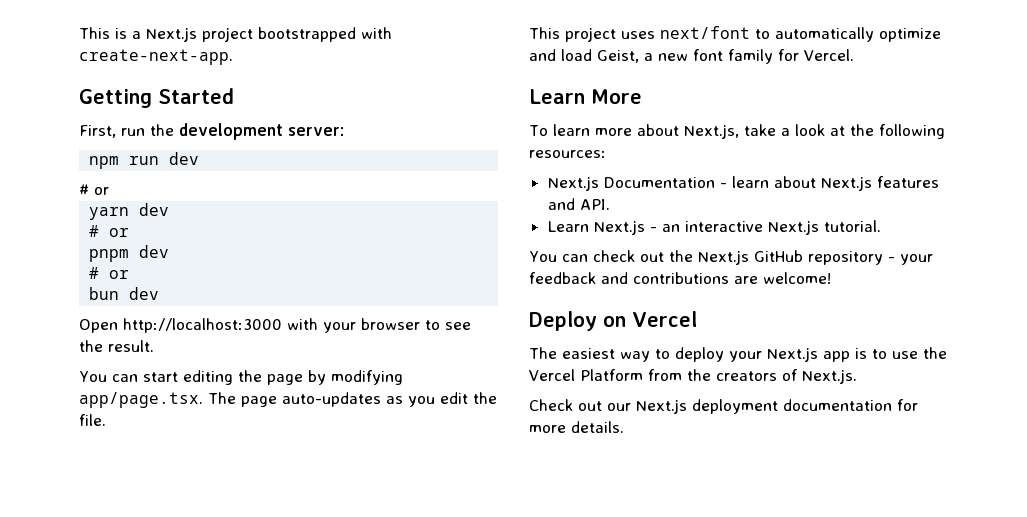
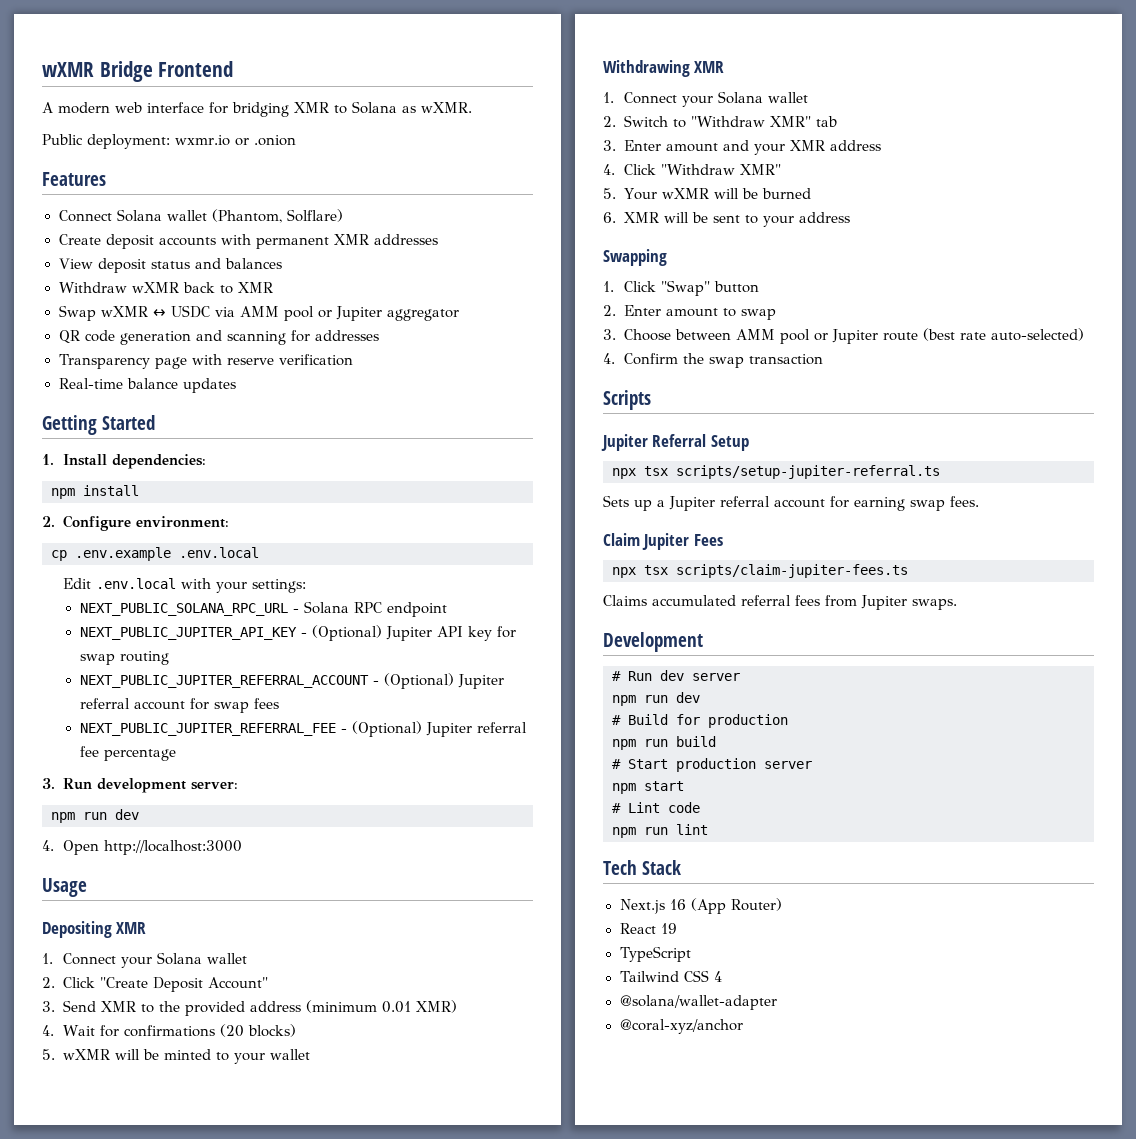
- This is a Next.js project bootstrapped with create-next-app.
+ wXMR Bridge Frontend
+ A modern web interface for bridging XMR to Solana as wXMR.
+ Public deployment: wxmr.io or .onion
+ Features
+ Connect Solana wallet (Phantom, Solflare)
+ Create deposit accounts with permanent XMR addresses
+ View deposit status and balances
+ Withdraw wXMR back to XMR
+ Swap wXMR ↔ USDC via AMM pool or Jupiter aggregator
+ QR code generation and scanning for addresses
+ Transparency page with reserve verification
+ Real-time balance updates
  Getting Started
- First, run the development server:
+ 1. Install dependencies:
+ npm install
+ 2. Configure environment:
+ cp .env.example .env.local
+ Edit .env.local with your settings:
+ NEXT_PUBLIC_SOLANA_RPC_URL - Solana RPC endpoint
+ NEXT_PUBLIC_JUPITER_API_KEY - (Optional) Jupiter API key for swap routing
+ NEXT_PUBLIC_JUPITER_REFERRAL_ACCOUNT - (Optional) Jupiter referral account for swap fees
+ NEXT_PUBLIC_JUPITER_REFERRAL_FEE - (Optional) Jupiter referral fee percentage
+ 3. Run development server:
  npm run dev
- # or
- yarn dev
- # or
- pnpm dev
- # or
- bun dev
- Open http://localhost:3000 with your browser to see the result.
- You can start editing the page by modifying app/page.tsx. The page auto-updates as you edit the file.
- This project uses next/font to automatically optimize and load Geist, a new font family for Vercel.
- Learn More
- To learn more about Next.js, take a look at the following resources:
- Next.js Documentation - learn about Next.js features and API.
- Learn Next.js - an interactive Next.js tutorial.
- You can check out the Next.js GitHub repository - your feedback and contributions are welcome!
- Deploy on Vercel
- The easiest way to deploy your Next.js app is to use the Vercel Platform from the creators of Next.js.
- Check out our Next.js deployment documentation for more details.
+ 4. Open http://localhost:3000
+ Usage
+ Depositing XMR
+ 1. Connect your Solana wallet
+ 2. Click "Create Deposit Account"
+ 3. Send XMR to the provided address (minimum 0.01 XMR)
+ 4. Wait for confirmations (20 blocks)
+ 5. wXMR will be minted to your wallet
+ Withdrawing XMR
+ 1. Connect your Solana wallet
+ 2. Switch to "Withdraw XMR" tab
+ 3. Enter amount and your XMR address
+ 4. Click "Withdraw XMR"
+ 5. Your wXMR will be burned
+ 6. XMR will be sent to your address
+ Swapping
+ 1. Click "Swap" button
+ 2. Enter amount to swap
+ 3. Choose between AMM pool or Jupiter route (best rate auto-selected)
+ 4. Confirm the swap transaction
+ Scripts
+ Jupiter Referral Setup
+ npx tsx scripts/setup-jupiter-referral.ts
+ Sets up a Jupiter referral account for earning swap fees.
+ Claim Jupiter Fees
+ npx tsx scripts/claim-jupiter-fees.ts
+ Claims accumulated referral fees from Jupiter swaps.
+ Development
+ # Run dev server
+ npm run dev
+ # Build for production
+ npm run build
+ # Start production server
+ npm start
+ # Lint code
+ npm run lint
+ Tech Stack
+ Next.js 16 (App Router)
+ React 19
+ TypeScript
+ Tailwind CSS 4
+ @solana/wallet-adapter
+ @coral-xyz/anchor

